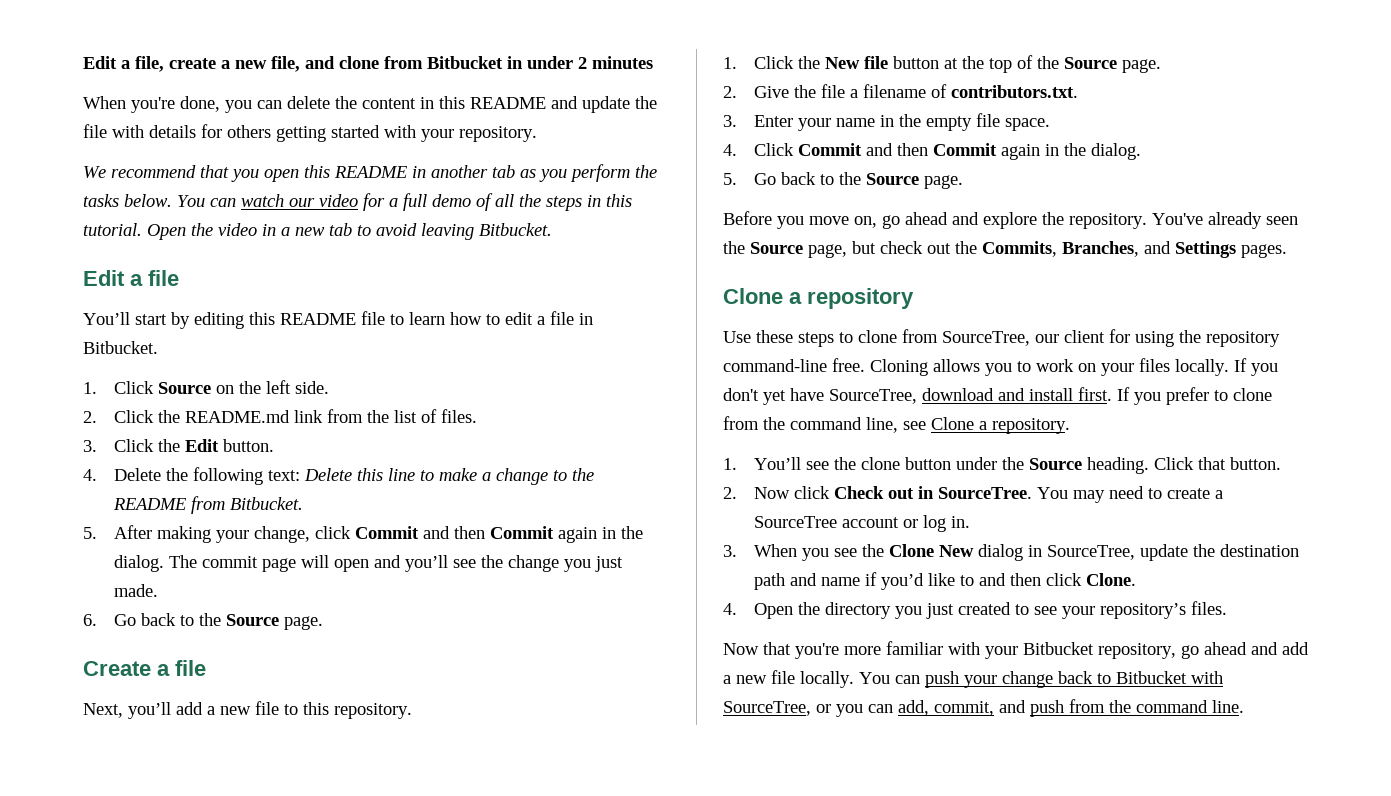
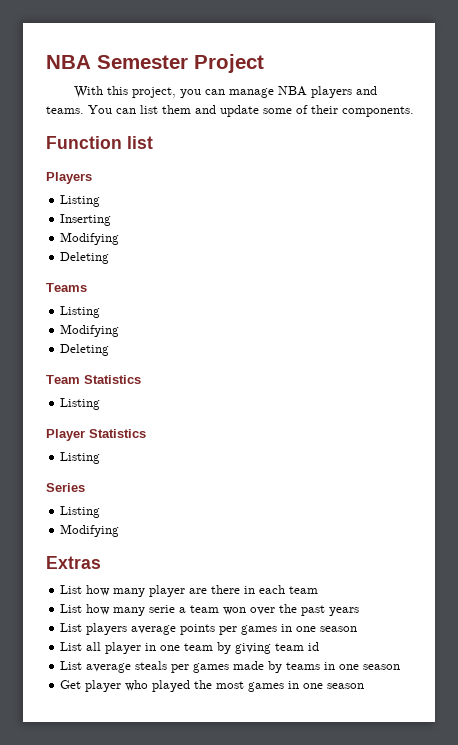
- Edit a file, create a new file, and clone from Bitbucket in under 2 minutes
- When you're done, you can delete the content in this README and update the file with details for others getting started with your repository.
- We recommend that you open this README in another tab as you perform the tasks below. You can watch our video for a full demo of all the steps in this tutorial. Open the video in a new tab to avoid leaving Bitbucket.
- Edit a file
- You’ll start by editing this README file to learn how to edit a file in Bitbucket.
- 1. Click Source on the left side.
- 2. Click the README.md link from the list of files.
- 3. Click the Edit button.
- 4. Delete the following text: Delete this line to make a change to the README from Bitbucket.
- 5. After making your change, click Commit and then Commit again in the dialog. The commit page will open and you’ll see the change you just made.
- 6. Go back to the Source page.
- Create a file
- Next, you’ll add a new file to this repository.
- 1. Click the New file button at the top of the Source page.
- 2. Give the file a filename of contributors.txt.
- 3. Enter your name in the empty file space.
- 4. Click Commit and then Commit again in the dialog.
- 5. Go back to the Source page.
- Before you move on, go ahead and explore the repository. You've already seen the Source page, but check out the Commits, Branches, and Settings pages.
- Clone a repository
- Use these steps to clone from SourceTree, our client for using the repository command-line free. Cloning allows you to work on your files locally. If you don't yet have SourceTree, download and install first. If you prefer to clone from the command line, see Clone a repository.
- 1. You’ll see the clone button under the Source heading. Click that button.
- 2. Now click Check out in SourceTree. You may need to create a SourceTree account or log in.
- 3. When you see the Clone New dialog in SourceTree, update the destination path and name if you’d like to and then click Clone.
- 4. Open the directory you just created to see your repository’s files.
- Now that you're more familiar with your Bitbucket repository, go ahead and add a new file locally. You can push your change back to Bitbucket with SourceTree, or you can add, commit, and push from the command line.
+ NBA Semester Project
+ With this project, you can manage NBA players and teams. You can list them and update some of their components.
+ Function list
+ Players
+ Listing
+ Inserting
+ Modifying
+ Deleting
+ Teams
+ Listing
+ Modifying
+ Deleting
+ Team Statistics
+ Listing
+ Player Statistics
+ Listing
+ Series
+ Listing
+ Modifying
+ Extras
+ List how many player are there in each team
+ List how many serie a team won over the past years
+ List players average points per games in one season
+ List all player in one team by giving team id
+ List average steals per games made by teams in one season
+ Get player who played the most games in one season

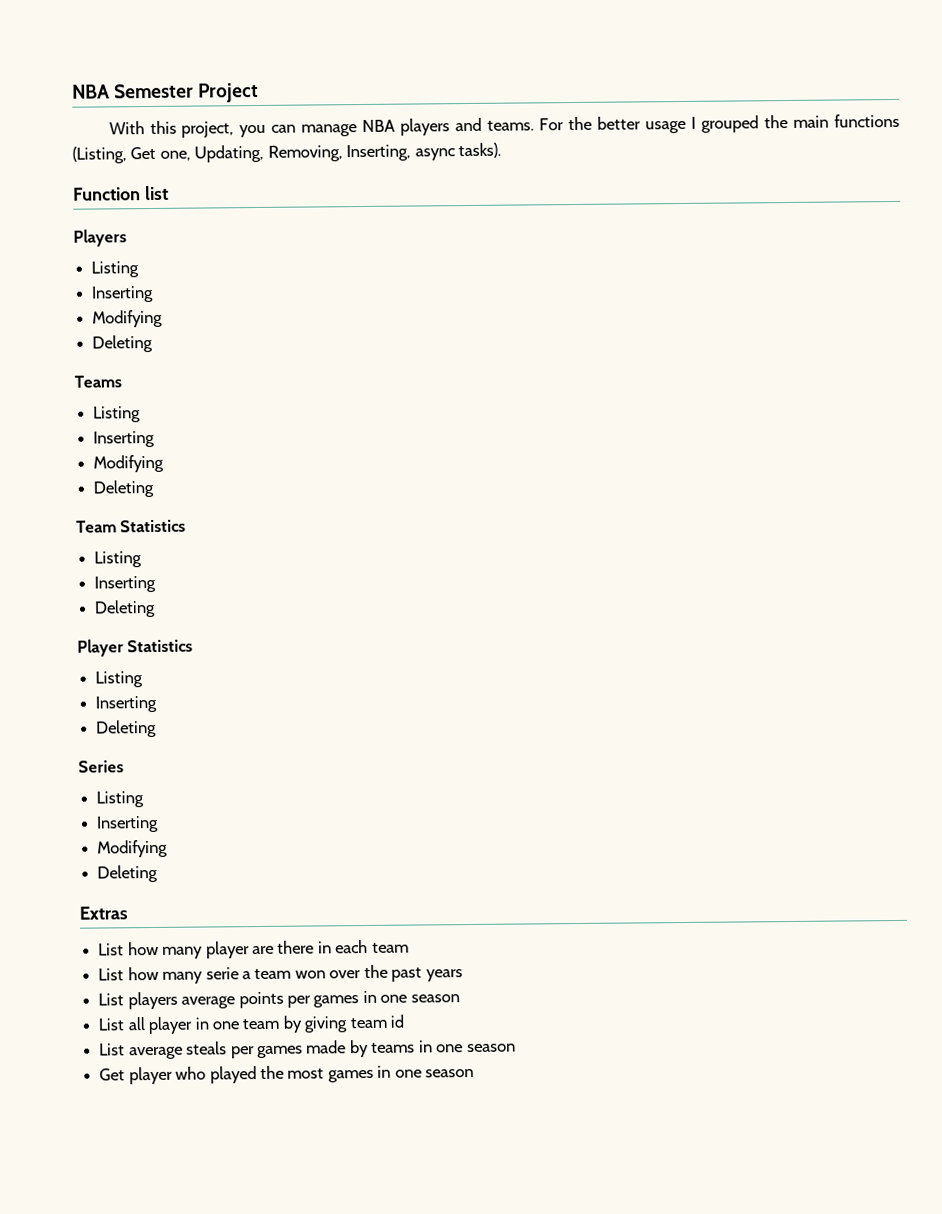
- You can list them and update some of their components.
+ For the better usage I grouped the main functions (Listing, Get one, Updating, Removing, Inserting, async tasks).
  Teams
  Listing
+ Inserting
  Team Statistics
  Listing
+ Inserting
+ Deleting
  Player Statistics
  Listing
+ Inserting
+ Deleting
  Series
  Listing
+ Inserting
  Modifying
+ Deleting

